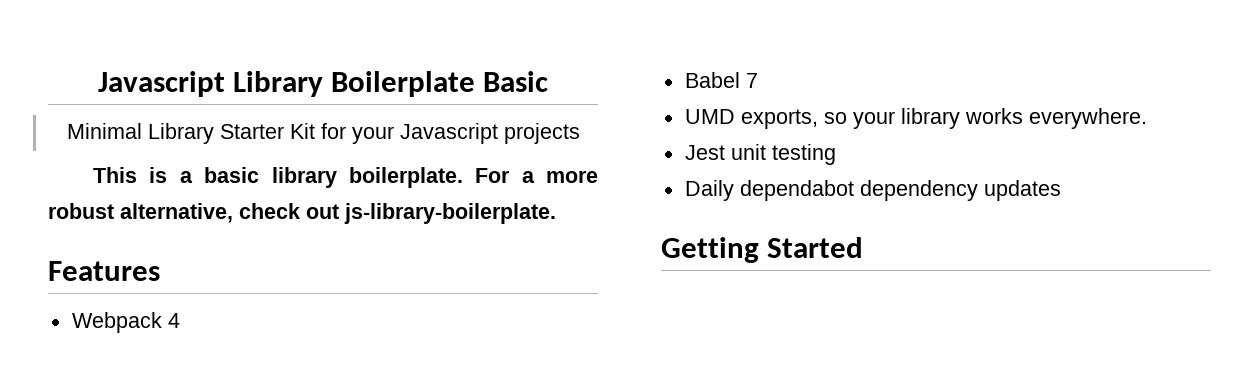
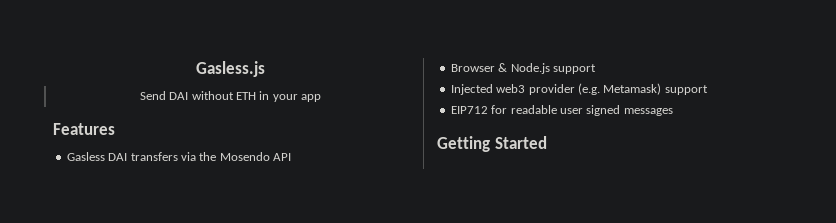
- Javascript Library Boilerplate Basic
- Minimal Library Starter Kit for your Javascript projects
- This is a basic library boilerplate. For a more robust alternative, check out js-library-boilerplate.
+ Gasless.js
+ Send DAI without ETH in your app
  Features
- Webpack 4
- Babel 7
- UMD exports, so your library works everywhere.
- Jest unit testing
- Daily dependabot dependency updates
+ Gasless DAI transfers via the Mosendo API
+ Browser & Node.js support
+ Injected web3 provider (e.g. Metamask) support
+ EIP712 for readable user signed messages

